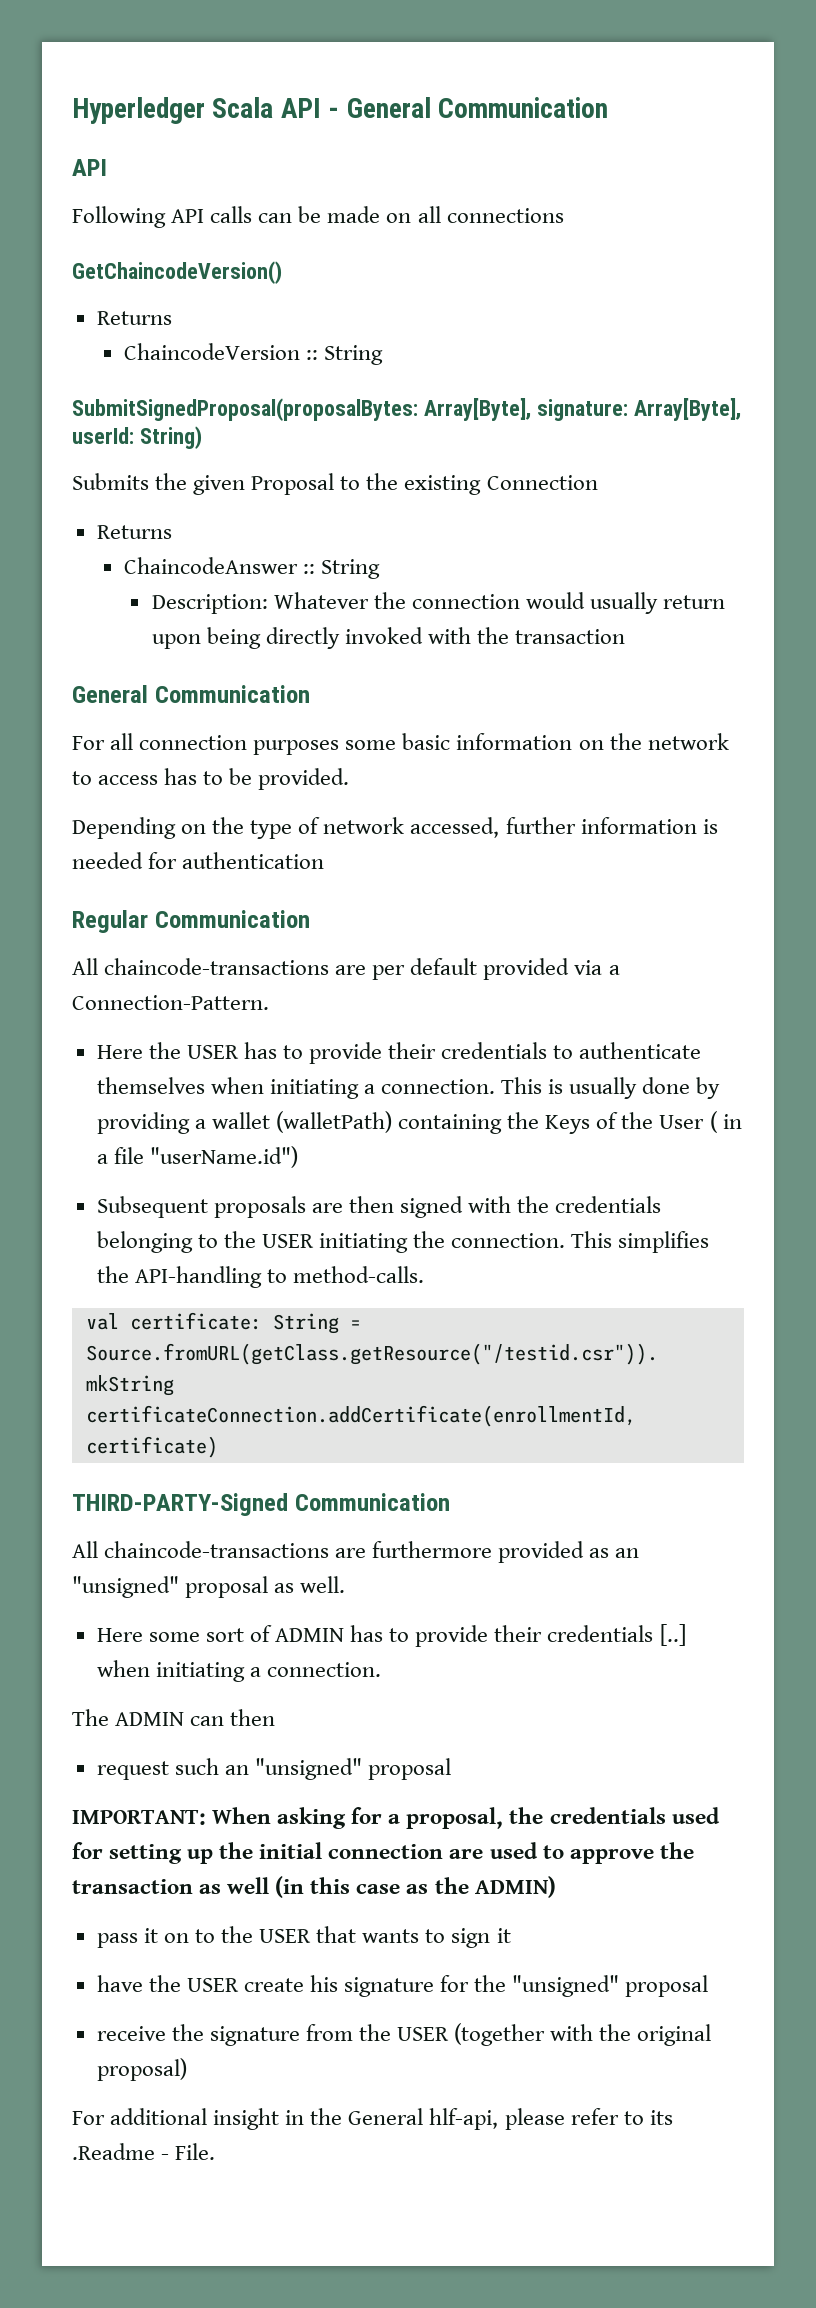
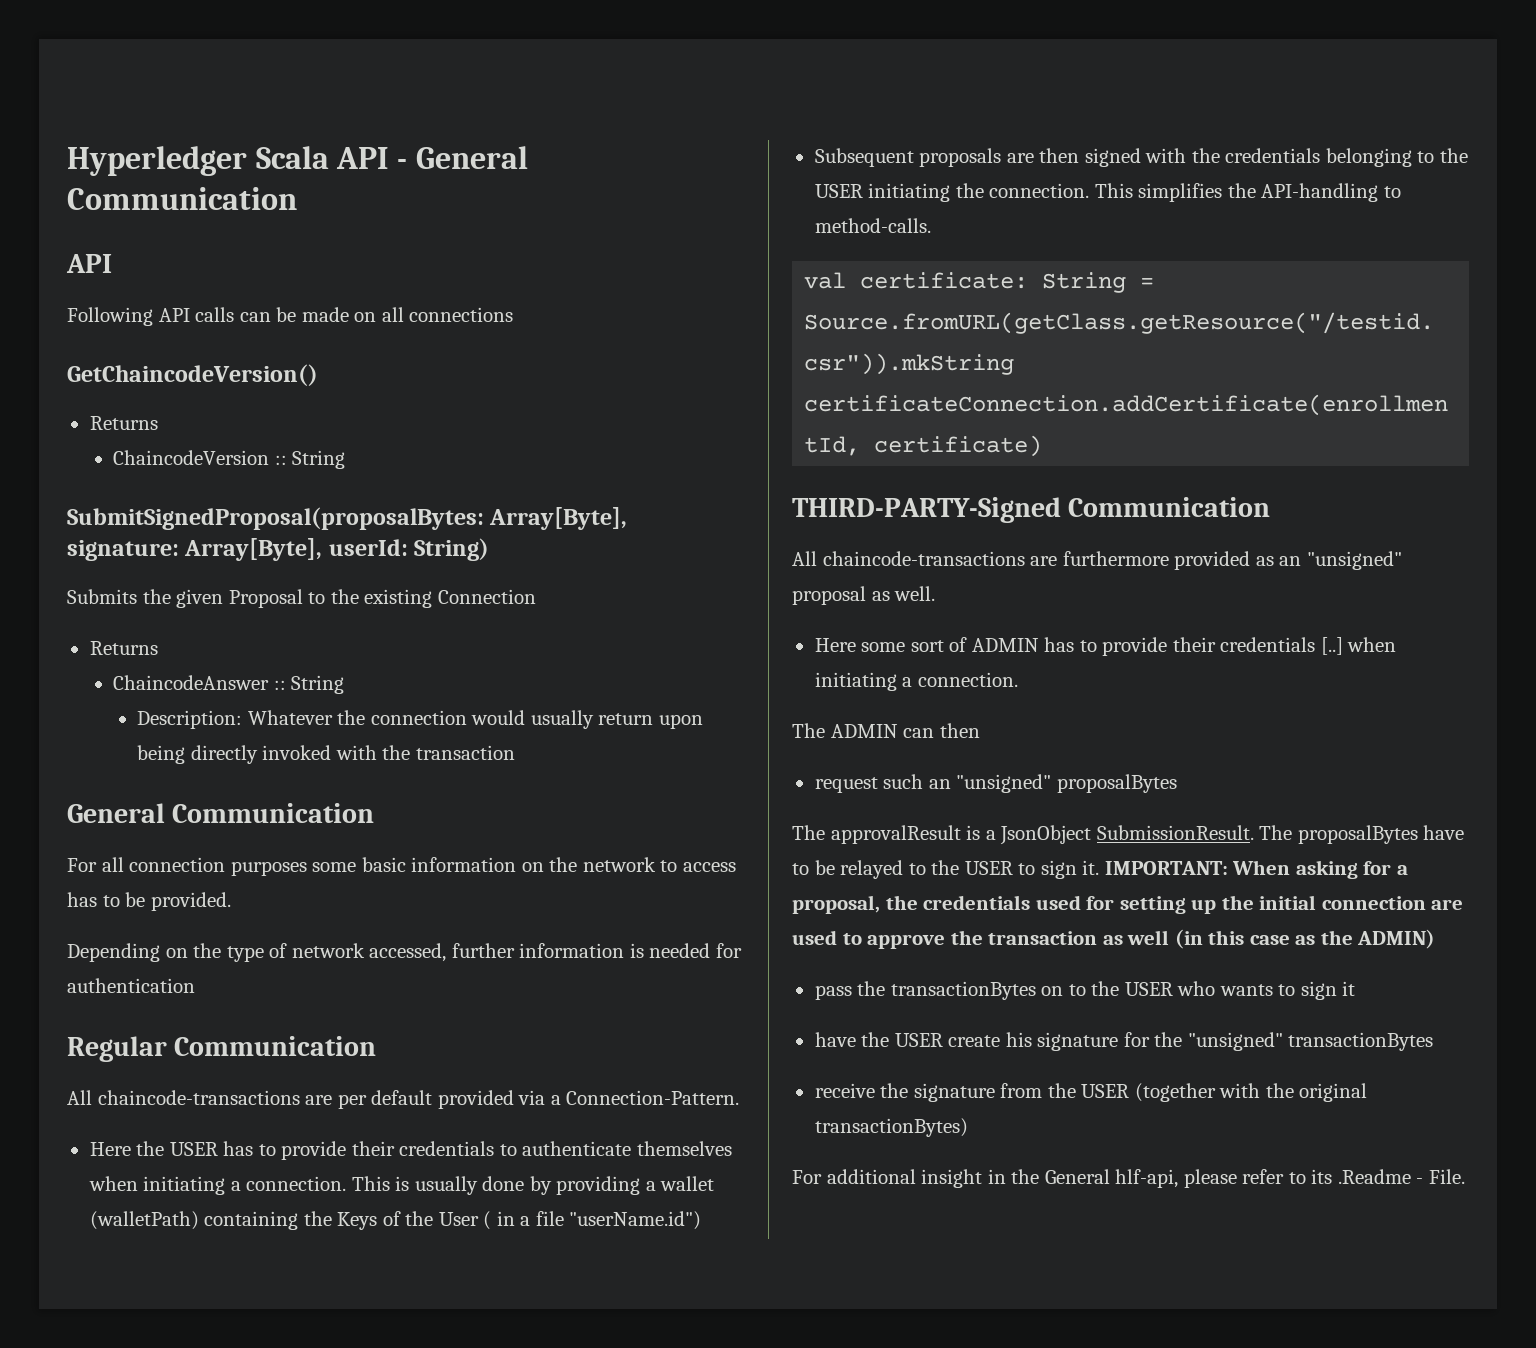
- request such an "unsigned" proposal
- IMPORTANT: When asking for a proposal, the credentials used for setting up the initial connection are used to approve the transaction as well (in this case as the ADMIN)
+ request such an "unsigned" proposalBytes
+ The approvalResult is a JsonObject SubmissionResult. The proposalBytes have to be relayed to the USER to sign it. IMPORTANT: When asking for a proposal, the credentials used for setting up the initial connection are used to approve the transaction as well (in this case as the ADMIN)
- pass it on to the USER that wants to sign it
+ pass the transactionBytes on to the USER who wants to sign it
- have the USER create his signature for the "unsigned" proposal
+ have the USER create his signature for the "unsigned" transactionBytes
- receive the signature from the USER (together with the original proposal)
+ receive the signature from the USER (together with the original transactionBytes)

